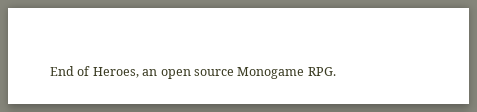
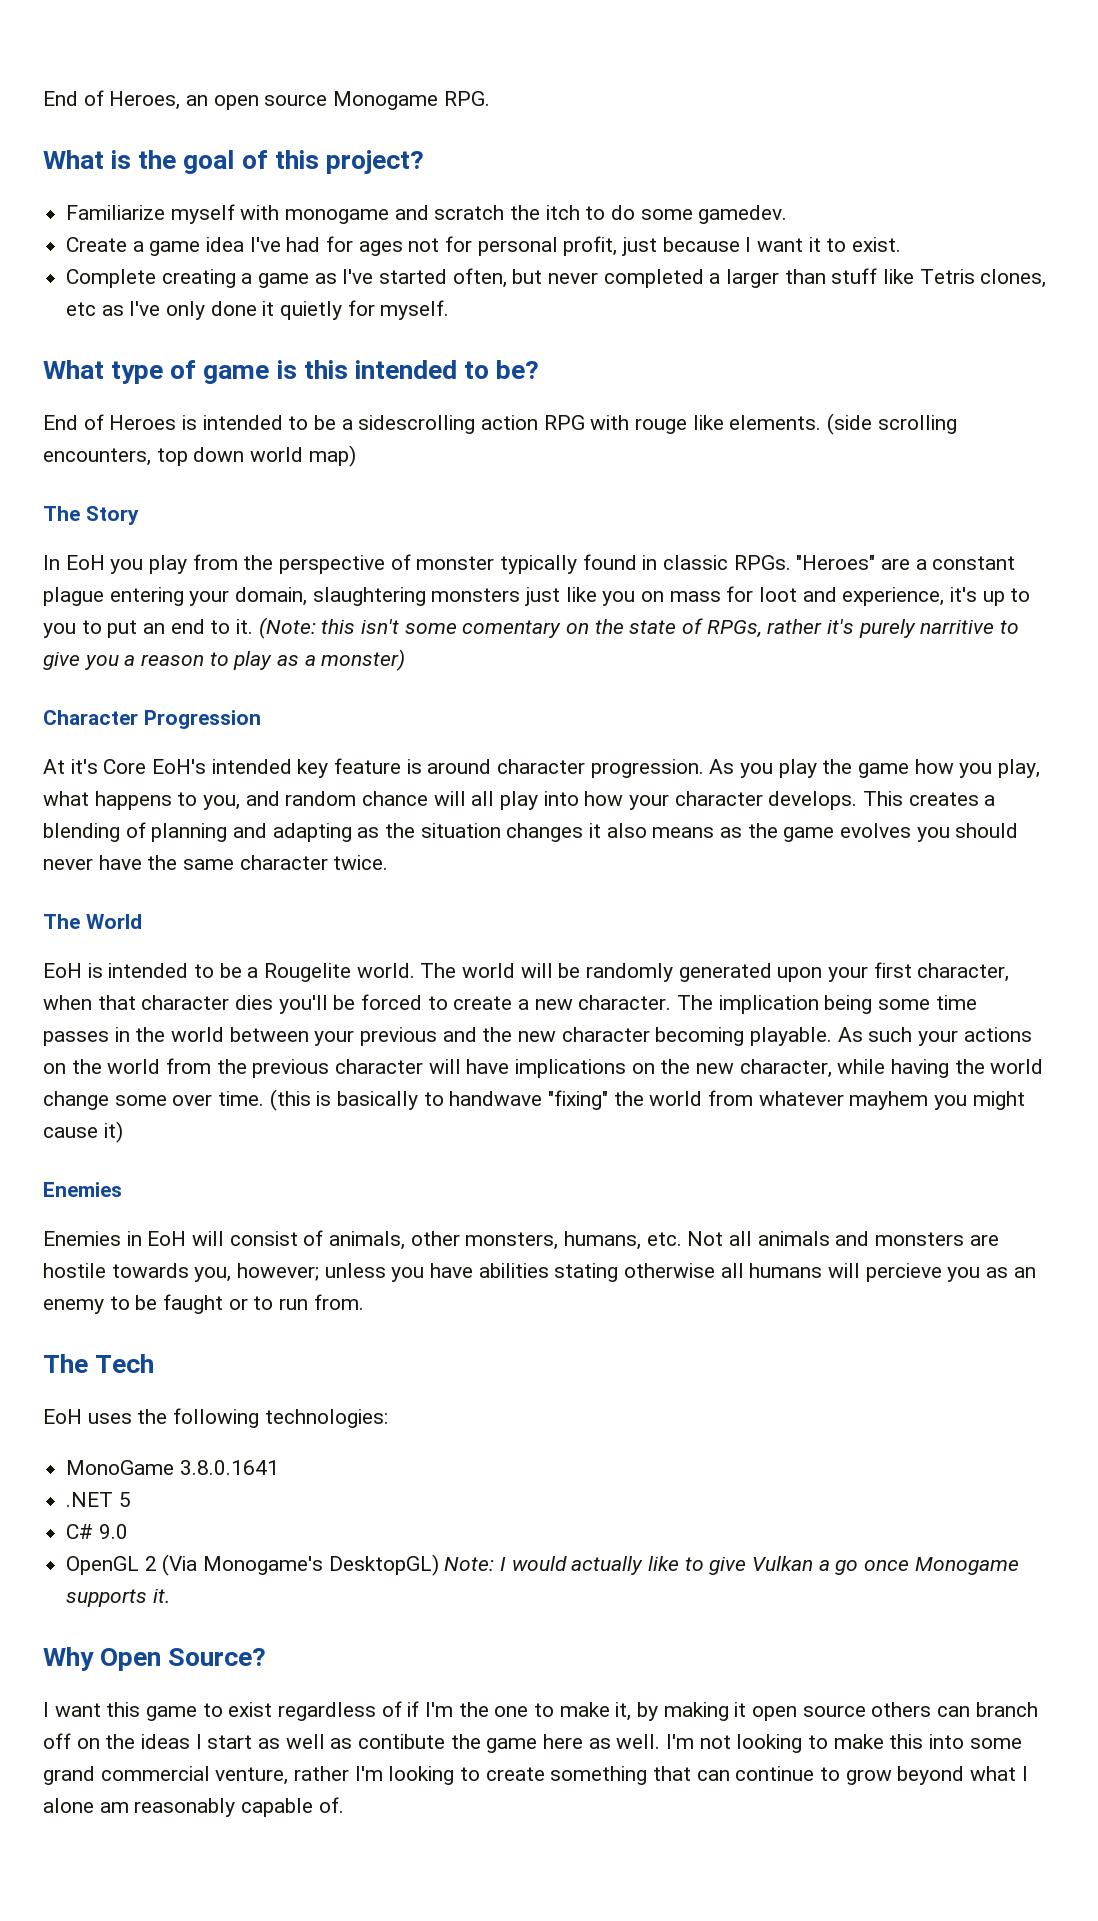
+ What is the goal of this project?
+ Familiarize myself with monogame and scratch the itch to do some gamedev.
+ Create a game idea I've had for ages not for personal profit, just because I want it to exist.
+ Complete creating a game as I've started often, but never completed a larger than stuff like Tetris clones, etc as I've only done it quietly for myself.
+ What type of game is this intended to be?
+ End of Heroes is intended to be a sidescrolling action RPG with rouge like elements. (side scrolling encounters, top down world map)
+ The Story
+ In EoH you play from the perspective of monster typically found in classic RPGs. "Heroes" are a constant plague entering your domain, slaughtering monsters just like you on mass for loot and experience, it's up to you to put an end to it. (Note: this isn't some comentary on the state of RPGs, rather it's purely narritive to give you a reason to play as a monster)
+ Character Progression
+ At it's Core EoH's intended key feature is around character progression. As you play the game how you play, what happens to you, and random chance will all play into how your character develops. This creates a blending of planning and adapting as the situation changes it also means as the game evolves you should never have the same character twice.
+ The World
+ EoH is intended to be a Rougelite world. The world will be randomly generated upon your first character, when that character dies you'll be forced to create a new character. The implication being some time passes in the world between your previous and the new character becoming playable. As such your actions on the world from the previous character will have implications on the new character, while having the world change some over time. (this is basically to handwave "fixing" the world from whatever mayhem you might cause it)
+ Enemies
+ Enemies in EoH will consist of animals, other monsters, humans, etc. Not all animals and monsters are hostile towards you, however; unless you have abilities stating otherwise all humans will percieve you as an enemy to be faught or to run from.
+ The Tech
+ EoH uses the following technologies:
+ MonoGame 3.8.0.1641
+ .NET 5
+ C# 9.0
+ OpenGL 2 (Via Monogame's DesktopGL) Note: I would actually like to give Vulkan a go once Monogame supports it.
+ Why Open Source?
+ I want this game to exist regardless of if I'm the one to make it, by making it open source others can branch off on the ideas I start as well as contibute the game here as well. I'm not looking to make this into some grand commercial venture, rather I'm looking to create something that can continue to grow beyond what I alone am reasonably capable of.

